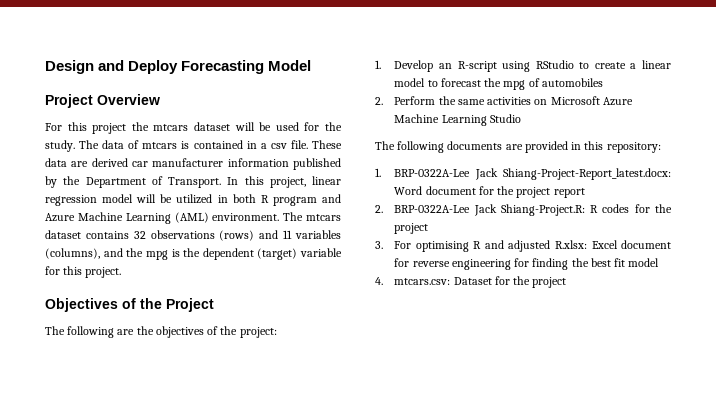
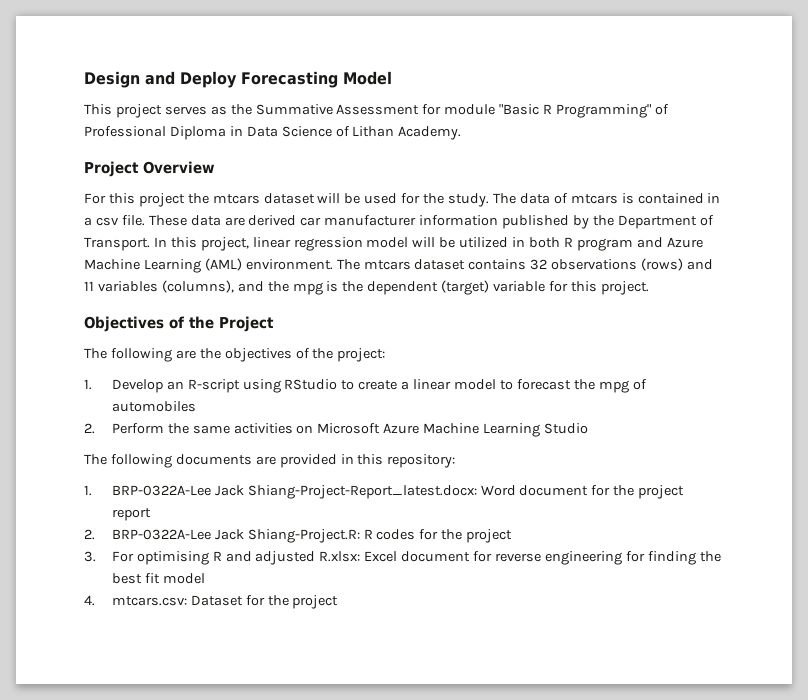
+ This project serves as the Summative Assessment for module "Basic R Programming" of Professional Diploma in Data Science of Lithan Academy.

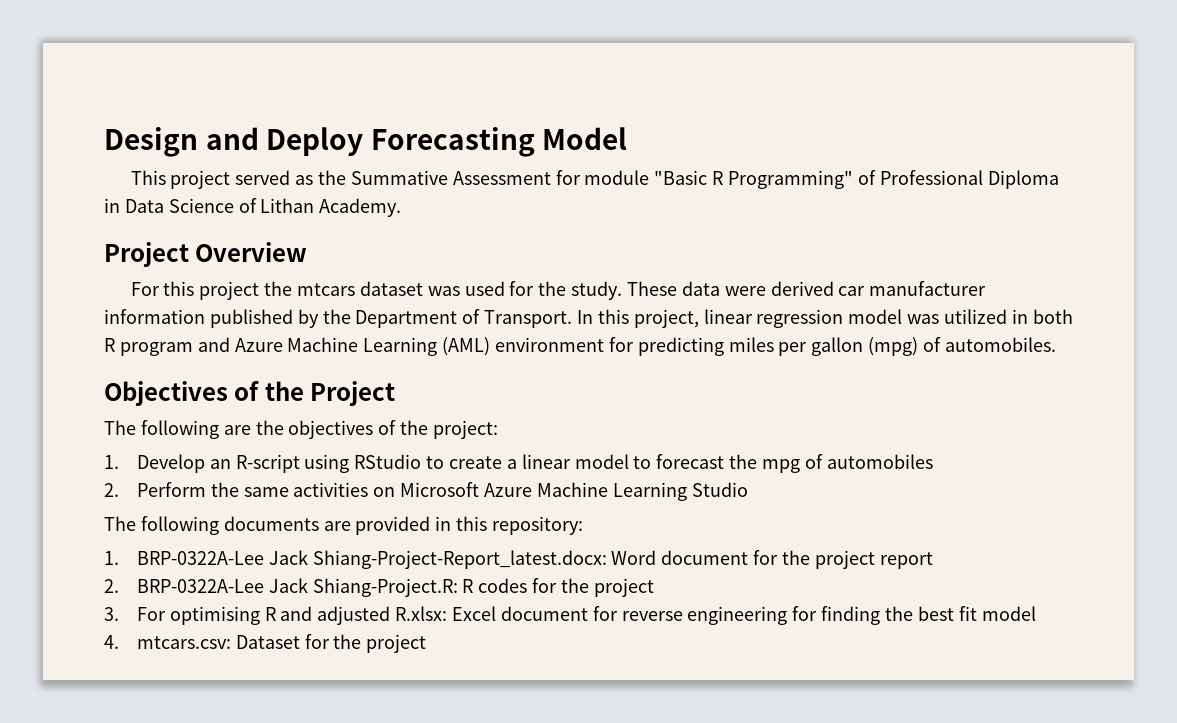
- This project serves as the Summative Assessment for module "Basic R Programming" of Professional Diploma in Data Science of Lithan Academy.
+ This project served as the Summative Assessment for module "Basic R Programming" of Professional Diploma in Data Science of Lithan Academy.
- For this project the mtcars dataset will be used for the study.
+ For this project the mtcars dataset was used for the study.
- The data of mtcars is contained in a csv file.
- These data are derived car manufacturer information published by the Department of Transport.
+ These data were derived car manufacturer information published by the Department of Transport.
- In this project, linear regression model will be utilized in both R program and Azure Machine Learning (AML) environment. The mtcars dataset contains 32 observations (rows) and 11 variables (columns), and the mpg is the dependent (target) variable for this project.
+ In this project, linear regression model was utilized in both R program and Azure Machine Learning (AML) environment for predicting miles per gallon (mpg) of automobiles.

